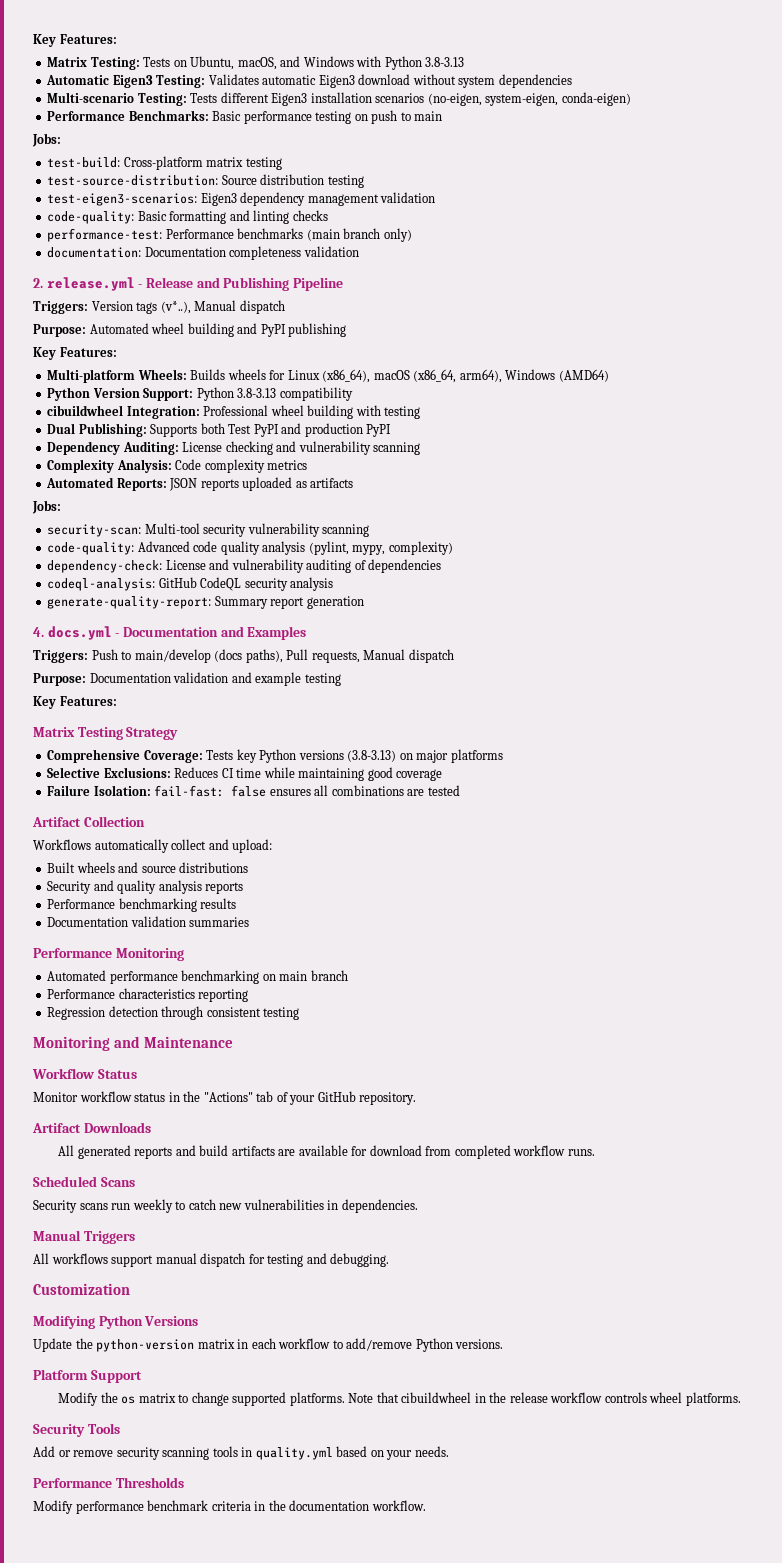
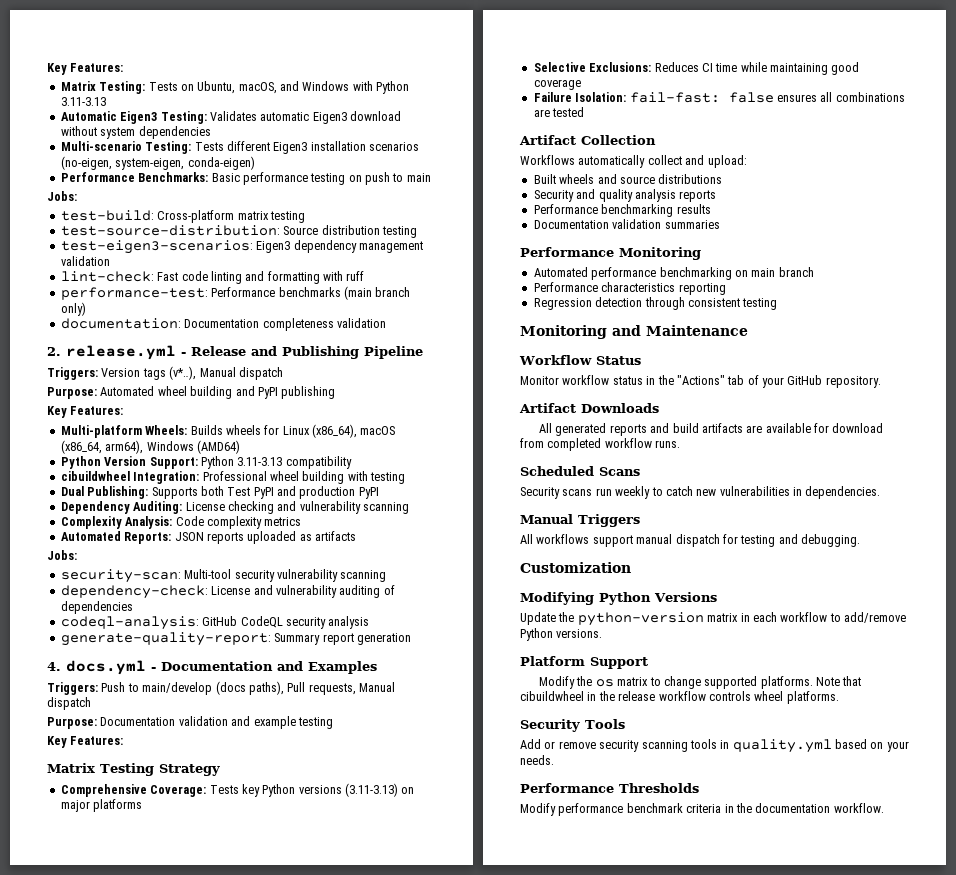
- Matrix Testing: Tests on Ubuntu, macOS, and Windows with Python 3.8-3.13
+ Matrix Testing: Tests on Ubuntu, macOS, and Windows with Python 3.11-3.13
- code-quality: Basic formatting and linting checks
+ lint-check: Fast code linting and formatting with ruff
- Python Version Support: Python 3.8-3.13 compatibility
+ Python Version Support: Python 3.11-3.13 compatibility
- code-quality: Advanced code quality analysis (pylint, mypy, complexity)
- Comprehensive Coverage: Tests key Python versions (3.8-3.13) on major platforms
+ Comprehensive Coverage: Tests key Python versions (3.11-3.13) on major platforms

